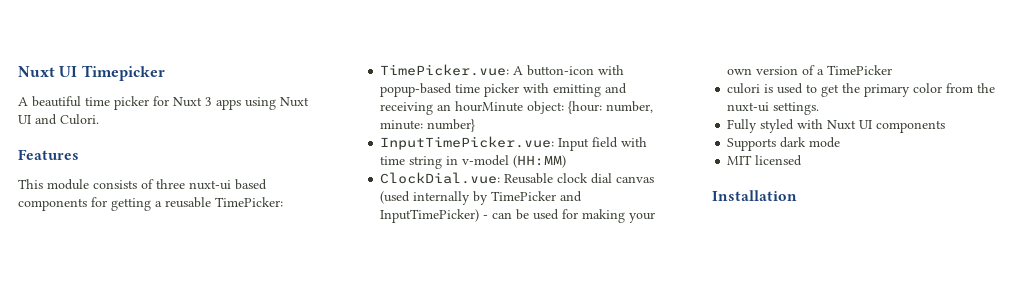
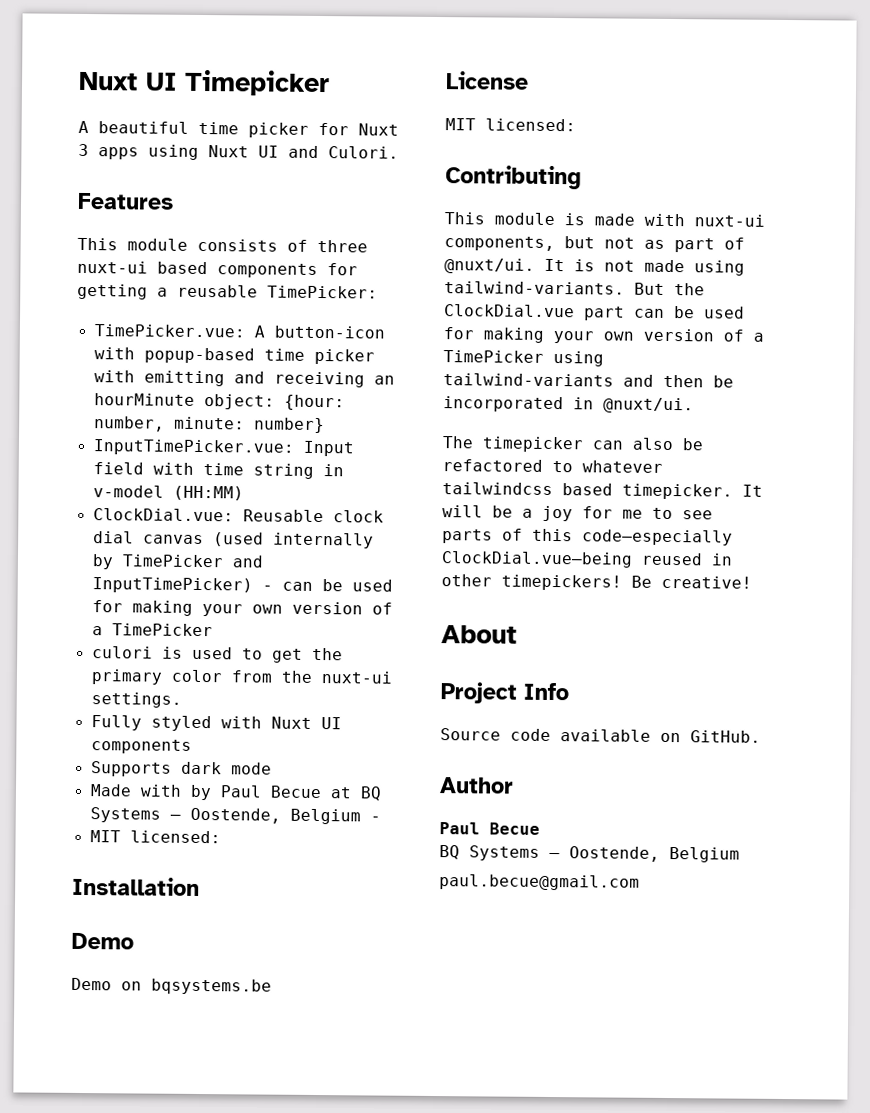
- MIT licensed
+ Made with by Paul Becue at BQ Systems – Oostende, Belgium -
+ MIT licensed:
  Installation
+ Demo
+ Demo on bqsystems.be
+ License
+ MIT licensed:
+ Contributing
+ This module is made with nuxt-ui components, but not as part of @nuxt/ui. It is not made using tailwind-variants. But the ClockDial.vue part can be used for making your own version of a TimePicker using tailwind-variants and then be incorporated in @nuxt/ui.
+ The timepicker can also be refactored to whatever tailwindcss based timepicker. It will be a joy for me to see parts of this code—especially ClockDial.vue—being reused in other timepickers! Be creative!
+ About
+ Project Info
+ Source code available on GitHub.
+ Author
+ Paul Becue
+ BQ Systems – Oostende, Belgium
+ paul.becue@gmail.com

